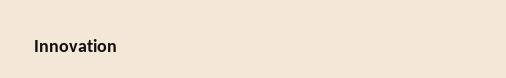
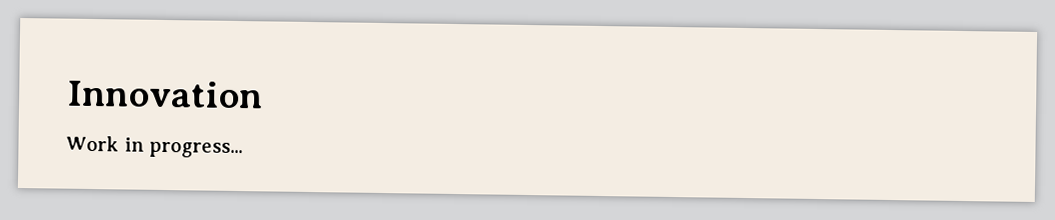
+ Work in progress...

